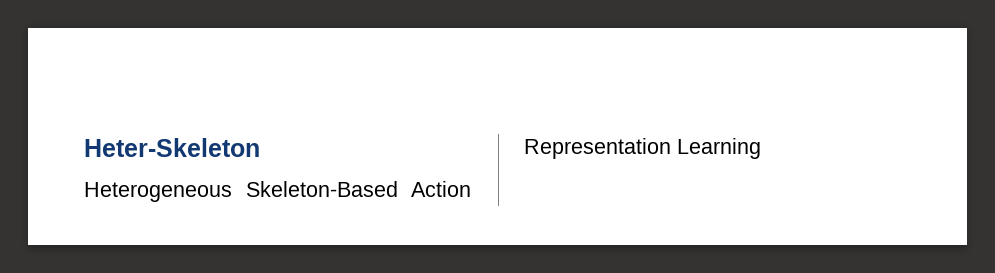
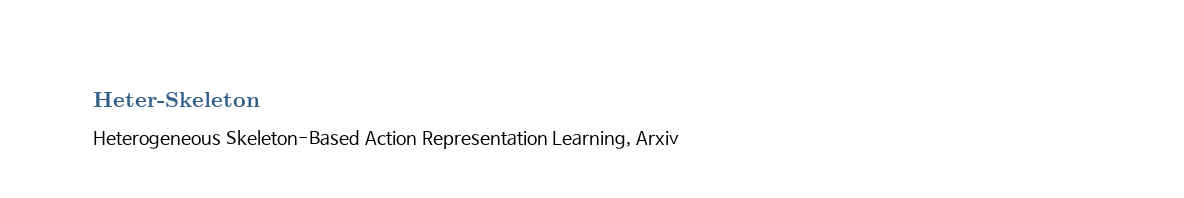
- Heterogeneous Skeleton-Based Action Representation Learning
+ Heterogeneous Skeleton-Based Action Representation Learning, Arxiv

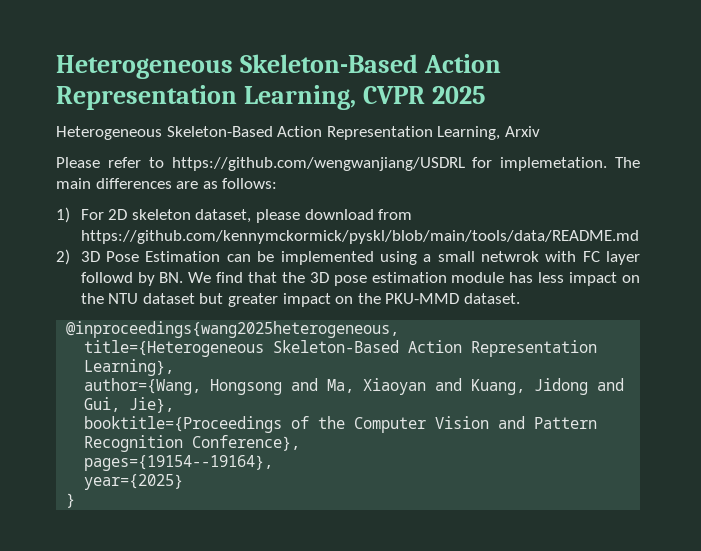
- Heter-Skeleton
+ Heterogeneous Skeleton-Based Action Representation Learning, CVPR 2025
+ Please refer to https://github.com/wengwanjiang/USDRL for implemetation. The main differences are as follows:
+ 1) For 2D skeleton dataset, please download from https://github.com/kennymckormick/pyskl/blob/main/tools/data/README.md
+ 2) 3D Pose Estimation can be implemented using a small netwrok with FC layer followd by BN. We find that the 3D pose estimation module has less impact on the NTU dataset but greater impact on the PKU-MMD dataset.
+ @inproceedings{wang2025heterogeneous,
+ title={Heterogeneous Skeleton-Based Action Representation Learning},
+ author={Wang, Hongsong and Ma, Xiaoyan and Kuang, Jidong and Gui, Jie},
+ booktitle={Proceedings of the Computer Vision and Pattern Recognition Conference},
+ pages={19154--19164},
+ year={2025}
+ }

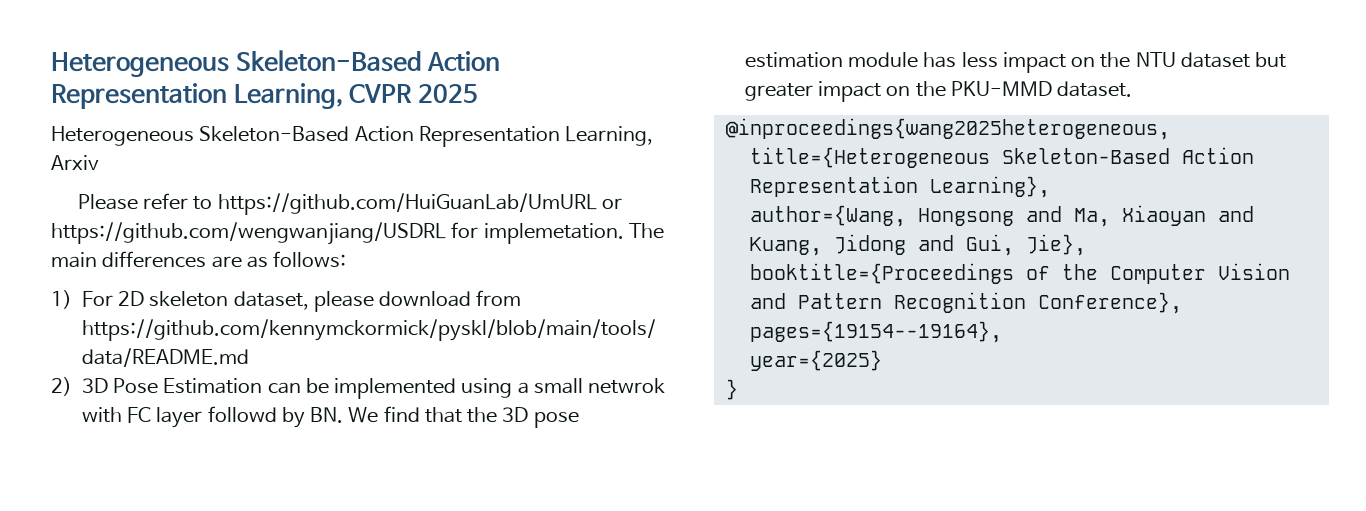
- Please refer to https://github.com/wengwanjiang/USDRL for implemetation.
+ Please refer to https://github.com/HuiGuanLab/UmURL or https://github.com/wengwanjiang/USDRL for implemetation.

